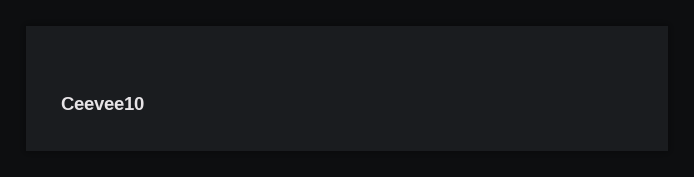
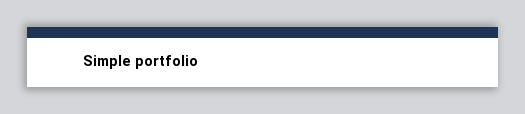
- Ceevee10
+ Simple portfolio

